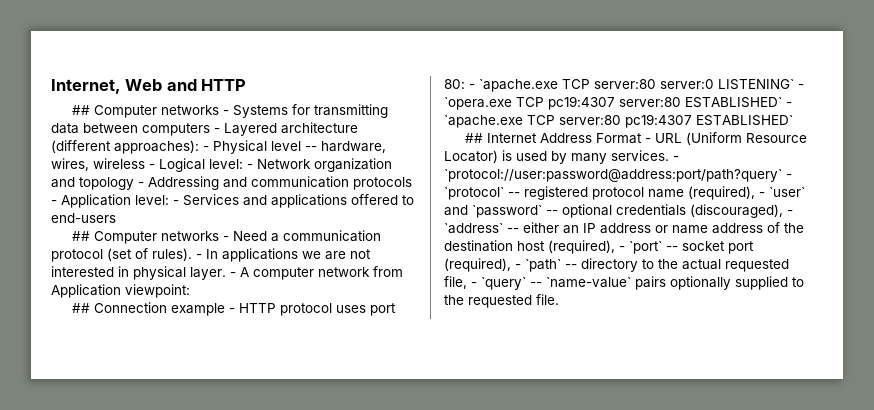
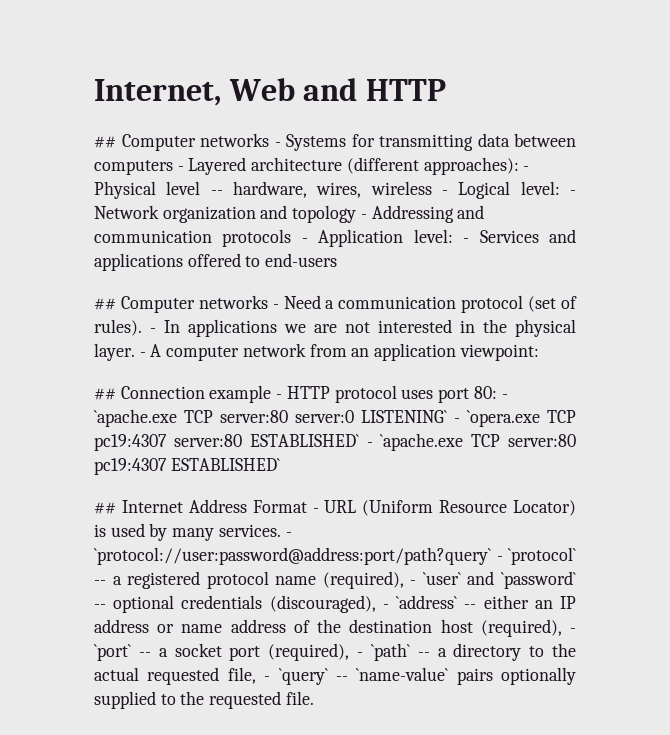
- - In applications we are not interested in physical layer.
+ - In applications we are not interested in the physical layer.
- - A computer network from Application viewpoint:
+ - A computer network from an application viewpoint:
- - `protocol://user:password@address:port/path?query` - `protocol` -- registered protocol name (required), - `user` and `password` -- optional credentials (discouraged), - `address` -- either an IP address or name address of the destination host (required), - `port` -- socket port (required), - `path` -- directory to the actual requested file, - `query` -- `name-value` pairs optionally supplied to the requested file.
+ - `protocol://user:password@address:port/path?query` - `protocol` -- a registered protocol name (required), - `user` and `password` -- optional credentials (discouraged), - `address` -- either an IP address or name address of the destination host (required), - `port` -- a socket port (required), - `path` -- a directory to the actual requested file, - `query` -- `name-value` pairs optionally supplied to the requested file.

